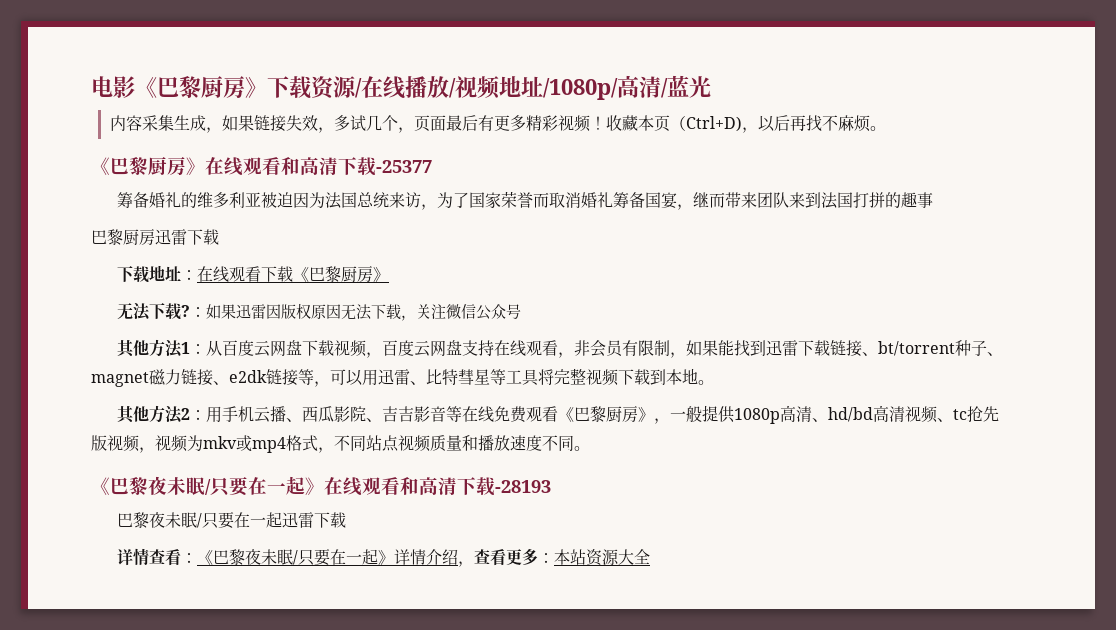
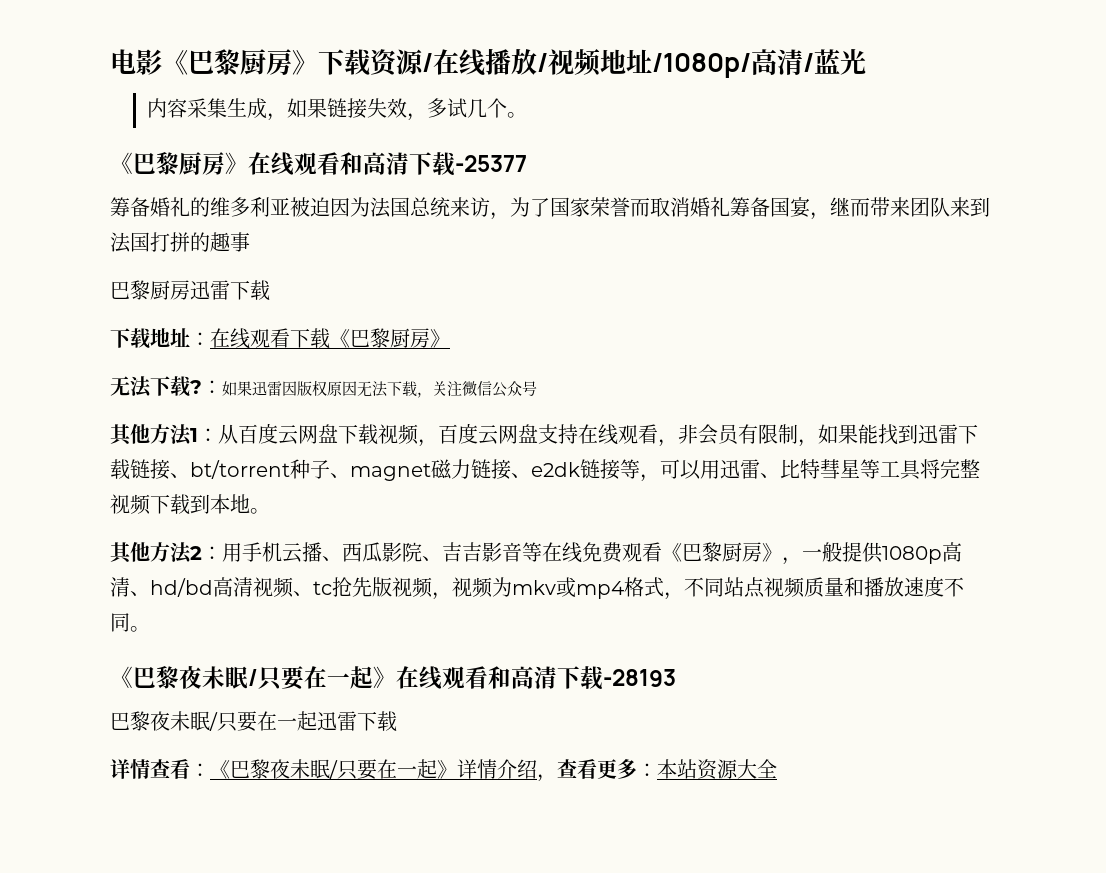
- 内容采集生成，如果链接失效，多试几个，页面最后有更多精彩视频！收藏本页（Ctrl+D)，以后再找不麻烦。
+ 内容采集生成，如果链接失效，多试几个。

